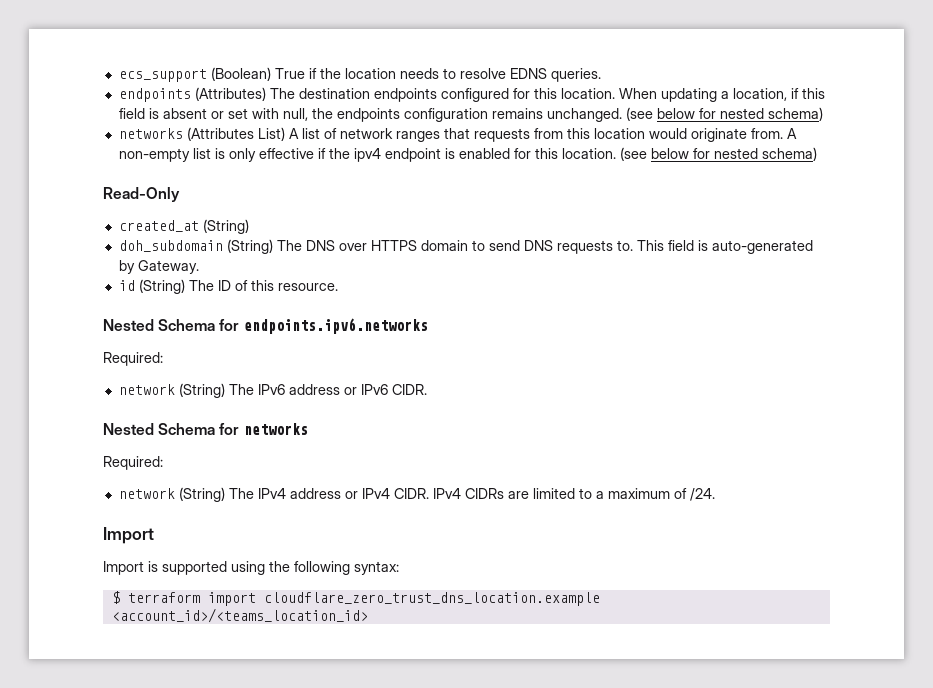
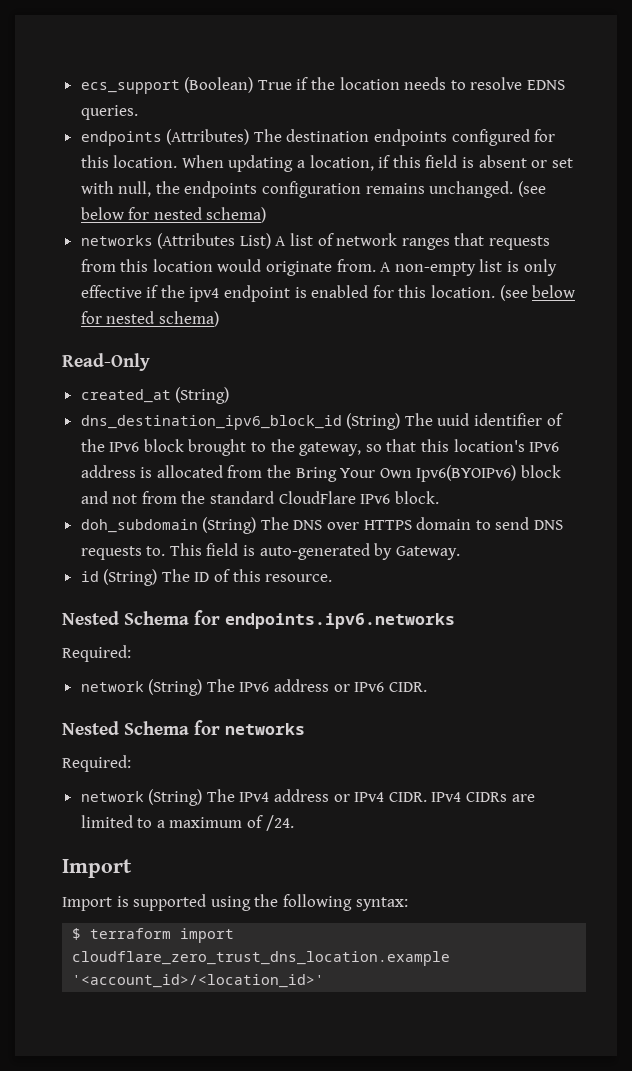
+ dns_destination_ipv6_block_id (String) The uuid identifier of the IPv6 block brought to the gateway, so that this location's IPv6 address is allocated from the Bring Your Own Ipv6(BYOIPv6) block and not from the standard CloudFlare IPv6 block.
- $ terraform import cloudflare_zero_trust_dns_location.example <account_id>/<teams_location_id>
+ $ terraform import cloudflare_zero_trust_dns_location.example '<account_id>/<location_id>'

